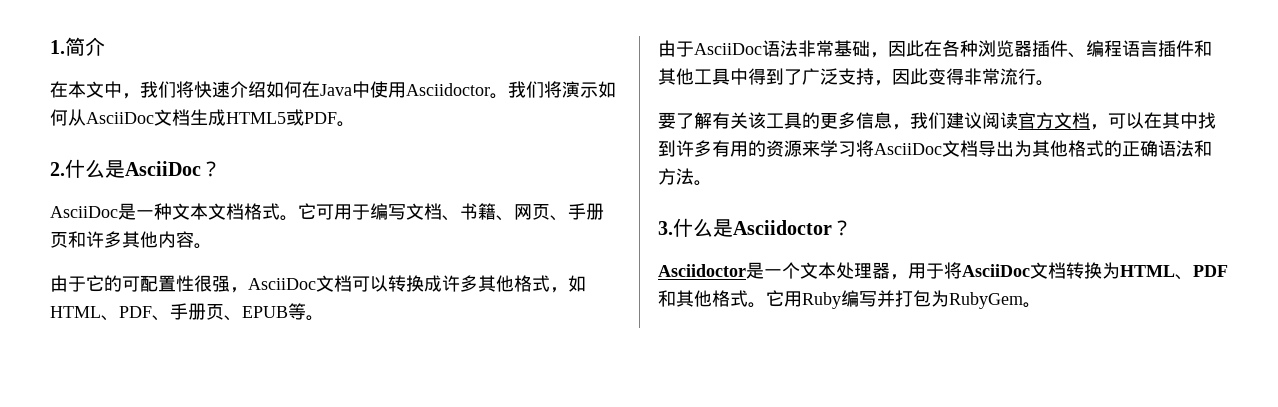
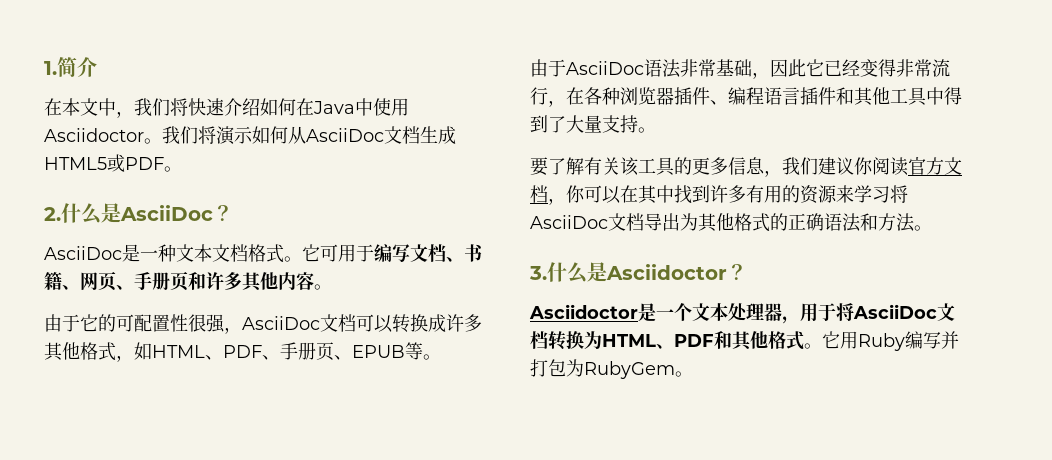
- 由于AsciiDoc语法非常基础，因此在各种浏览器插件、编程语言插件和其他工具中得到了广泛支持，因此变得非常流行。
+ 由于AsciiDoc语法非常基础，因此它已经变得非常流行，在各种浏览器插件、编程语言插件和其他工具中得到了大量支持。
- 要了解有关该工具的更多信息，我们建议阅读官方文档，可以在其中找到许多有用的资源来学习将AsciiDoc文档导出为其他格式的正确语法和方法。
+ 要了解有关该工具的更多信息，我们建议你阅读官方文档，你可以在其中找到许多有用的资源来学习将AsciiDoc文档导出为其他格式的正确语法和方法。

